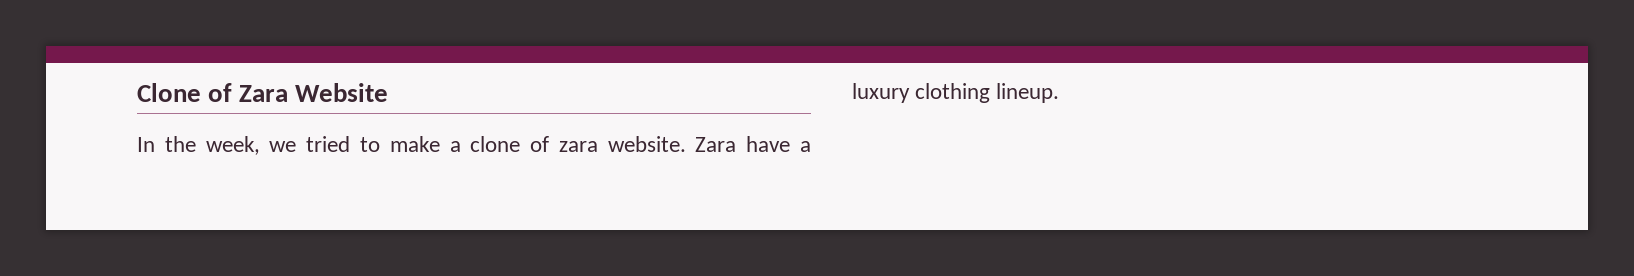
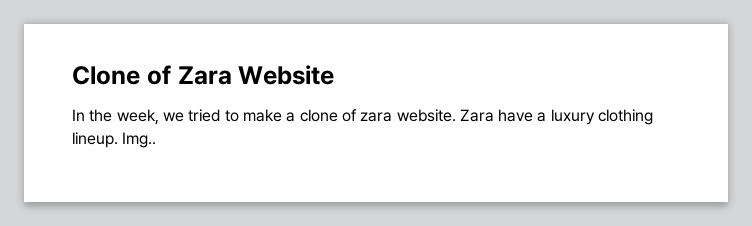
+ Img..

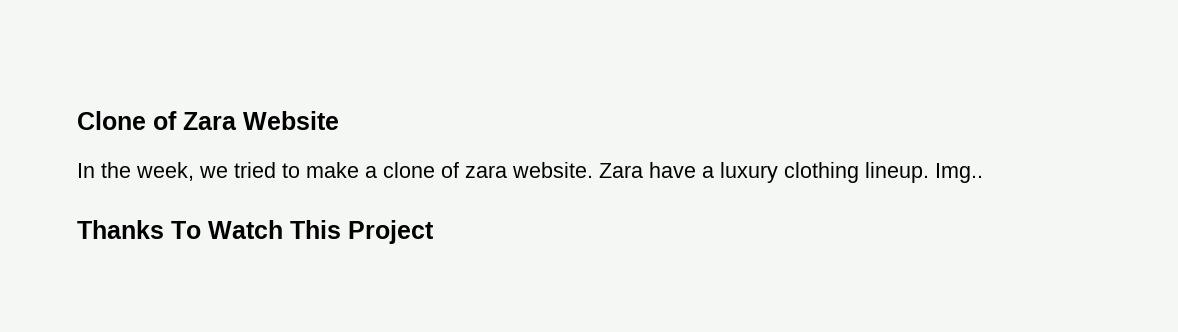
+ Thanks To Watch This Project

